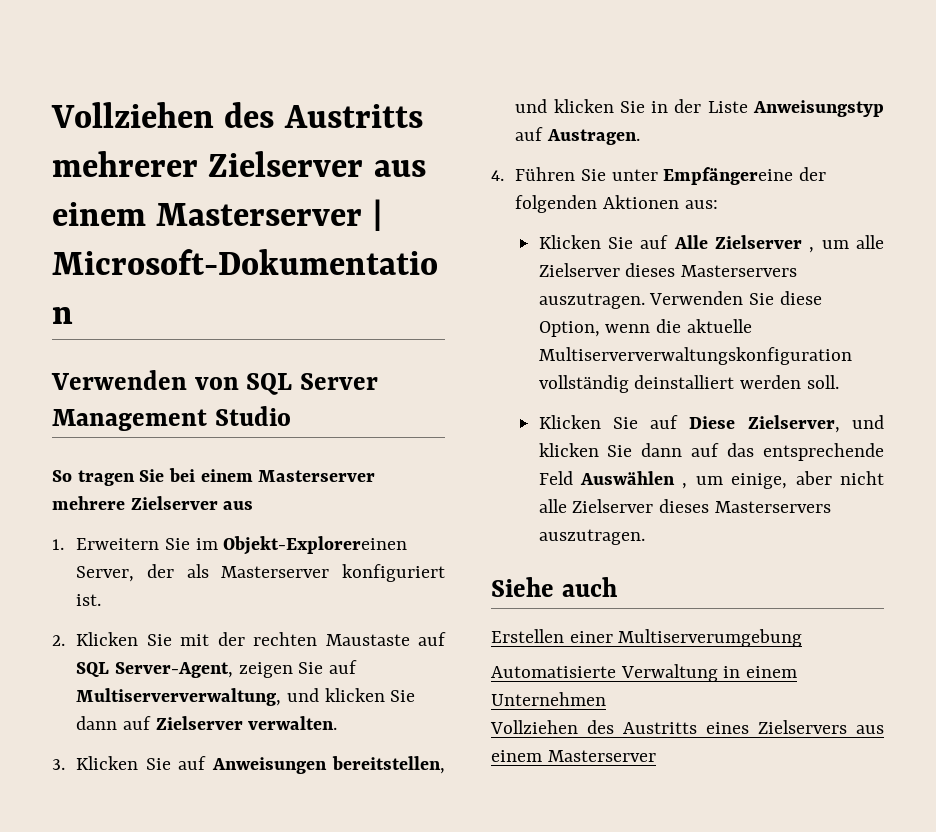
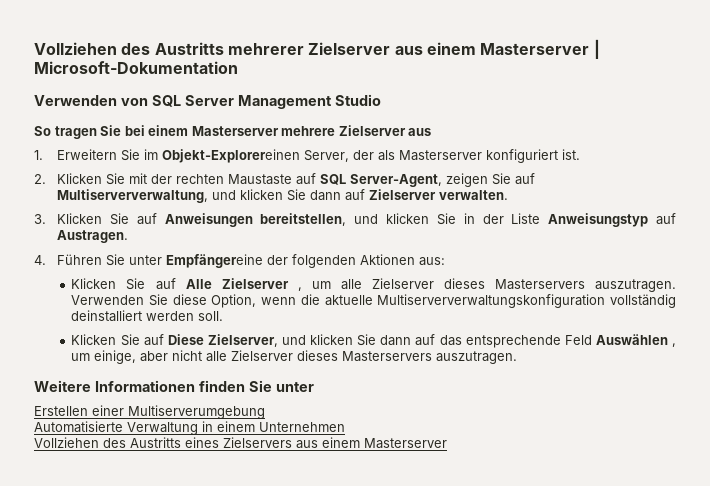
- Siehe auch
+ Weitere Informationen finden Sie unter

